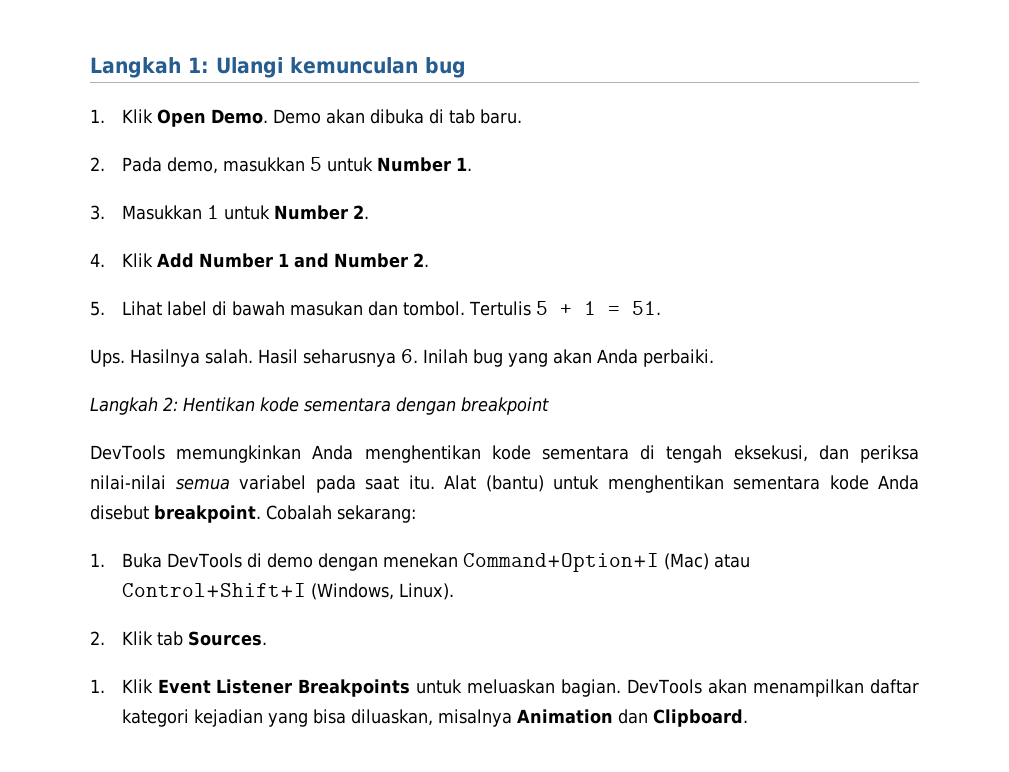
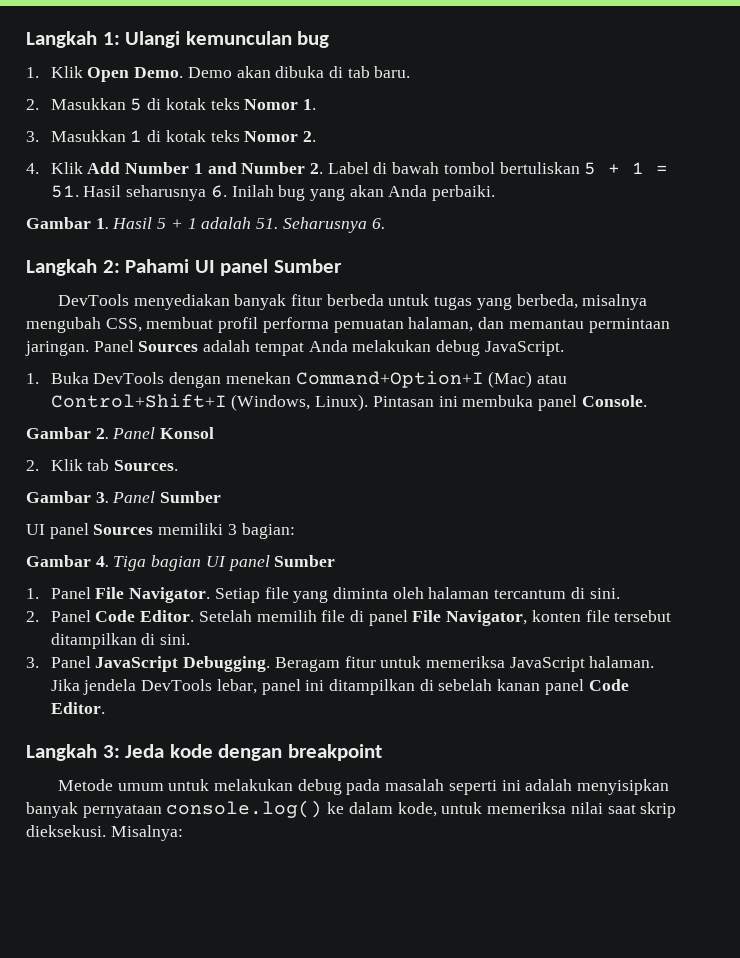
- 2. Pada demo, masukkan 5 untuk Number 1.
+ 2. Masukkan 5 di kotak teks Nomor 1.
- 3. Masukkan 1 untuk Number 2.
+ 3. Masukkan 1 di kotak teks Nomor 2.
- 4. Klik Add Number 1 and Number 2.
- 5. Lihat label di bawah masukan dan tombol. Tertulis 5 + 1 = 51.
- Ups. Hasilnya salah. Hasil seharusnya 6. Inilah bug yang akan Anda perbaiki.
+ 4. Klik Add Number 1 and Number 2. Label di bawah tombol bertuliskan 5 + 1 = 51. Hasil seharusnya 6. Inilah bug yang akan Anda perbaiki.
- Langkah 2: Hentikan kode sementara dengan breakpoint
- DevTools memungkinkan Anda menghentikan kode sementara di tengah eksekusi, dan periksa nilai-nilai semua variabel pada saat itu. Alat (bantu) untuk menghentikan sementara kode Anda disebut breakpoint. Cobalah sekarang:
+ Gambar 1. Hasil 5 + 1 adalah 51. Seharusnya 6.
+ Langkah 2: Pahami UI panel Sumber
+ DevTools menyediakan banyak fitur berbeda untuk tugas yang berbeda, misalnya mengubah CSS, membuat profil performa pemuatan halaman, dan memantau permintaan jaringan. Panel Sources adalah tempat Anda melakukan debug JavaScript.
- 1. Buka DevTools di demo dengan menekan Command+Option+I (Mac) atau Control+Shift+I (Windows, Linux).
+ 1. Buka DevTools dengan menekan Command+Option+I (Mac) atau Control+Shift+I (Windows, Linux). Pintasan ini membuka panel Console.
+ Gambar 2. Panel Konsol
  2. Klik tab Sources.
- 1. Klik Event Listener Breakpoints untuk meluaskan bagian. DevTools akan menampilkan daftar kategori kejadian yang bisa diluaskan, misalnya Animation dan Clipboard.
+ Gambar 3. Panel Sumber
+ UI panel Sources memiliki 3 bagian:
+ Gambar 4. Tiga bagian UI panel Sumber
+ 1. Panel File Navigator. Setiap file yang diminta oleh halaman tercantum di sini.
+ 2. Panel Code Editor. Setelah memilih file di panel File Navigator, konten file tersebut ditampilkan di sini.
+ 3. Panel JavaScript Debugging. Beragam fitur untuk memeriksa JavaScript halaman. Jika jendela DevTools lebar, panel ini ditampilkan di sebelah kanan panel Code Editor.
+ Langkah 3: Jeda kode dengan breakpoint
+ Metode umum untuk melakukan debug pada masalah seperti ini adalah menyisipkan banyak pernyataan console.log() ke dalam kode, untuk memeriksa nilai saat skrip dieksekusi. Misalnya:

